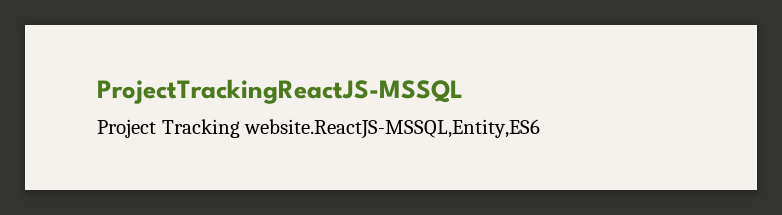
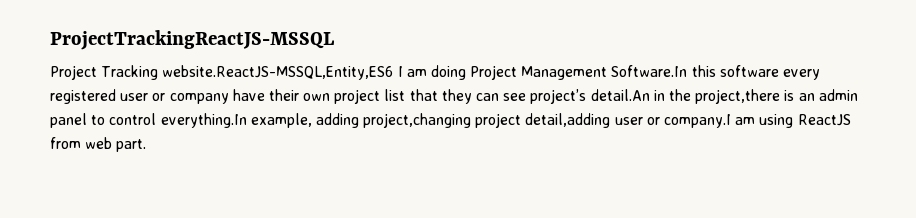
- Project Tracking website.ReactJS-MSSQL,Entity,ES6
+ Project Tracking website.ReactJS-MSSQL,Entity,ES6 I am doing Project Management Software.In this software every registered user or company have their own project list that they can see project’s detail.An in the project,there is an admin panel to control everything.In example, adding project,changing project detail,adding user or company.I am using ReactJS from web part.

